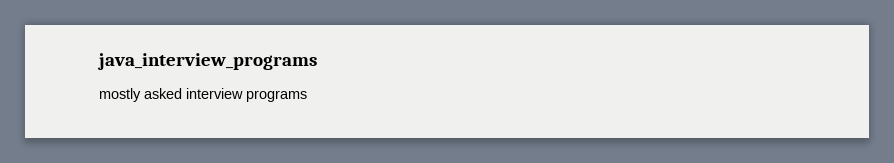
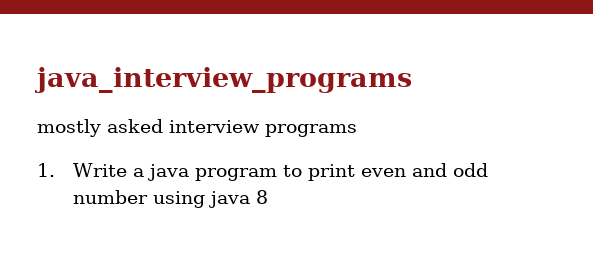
+ 1. Write a java program to print even and odd number using java 8

